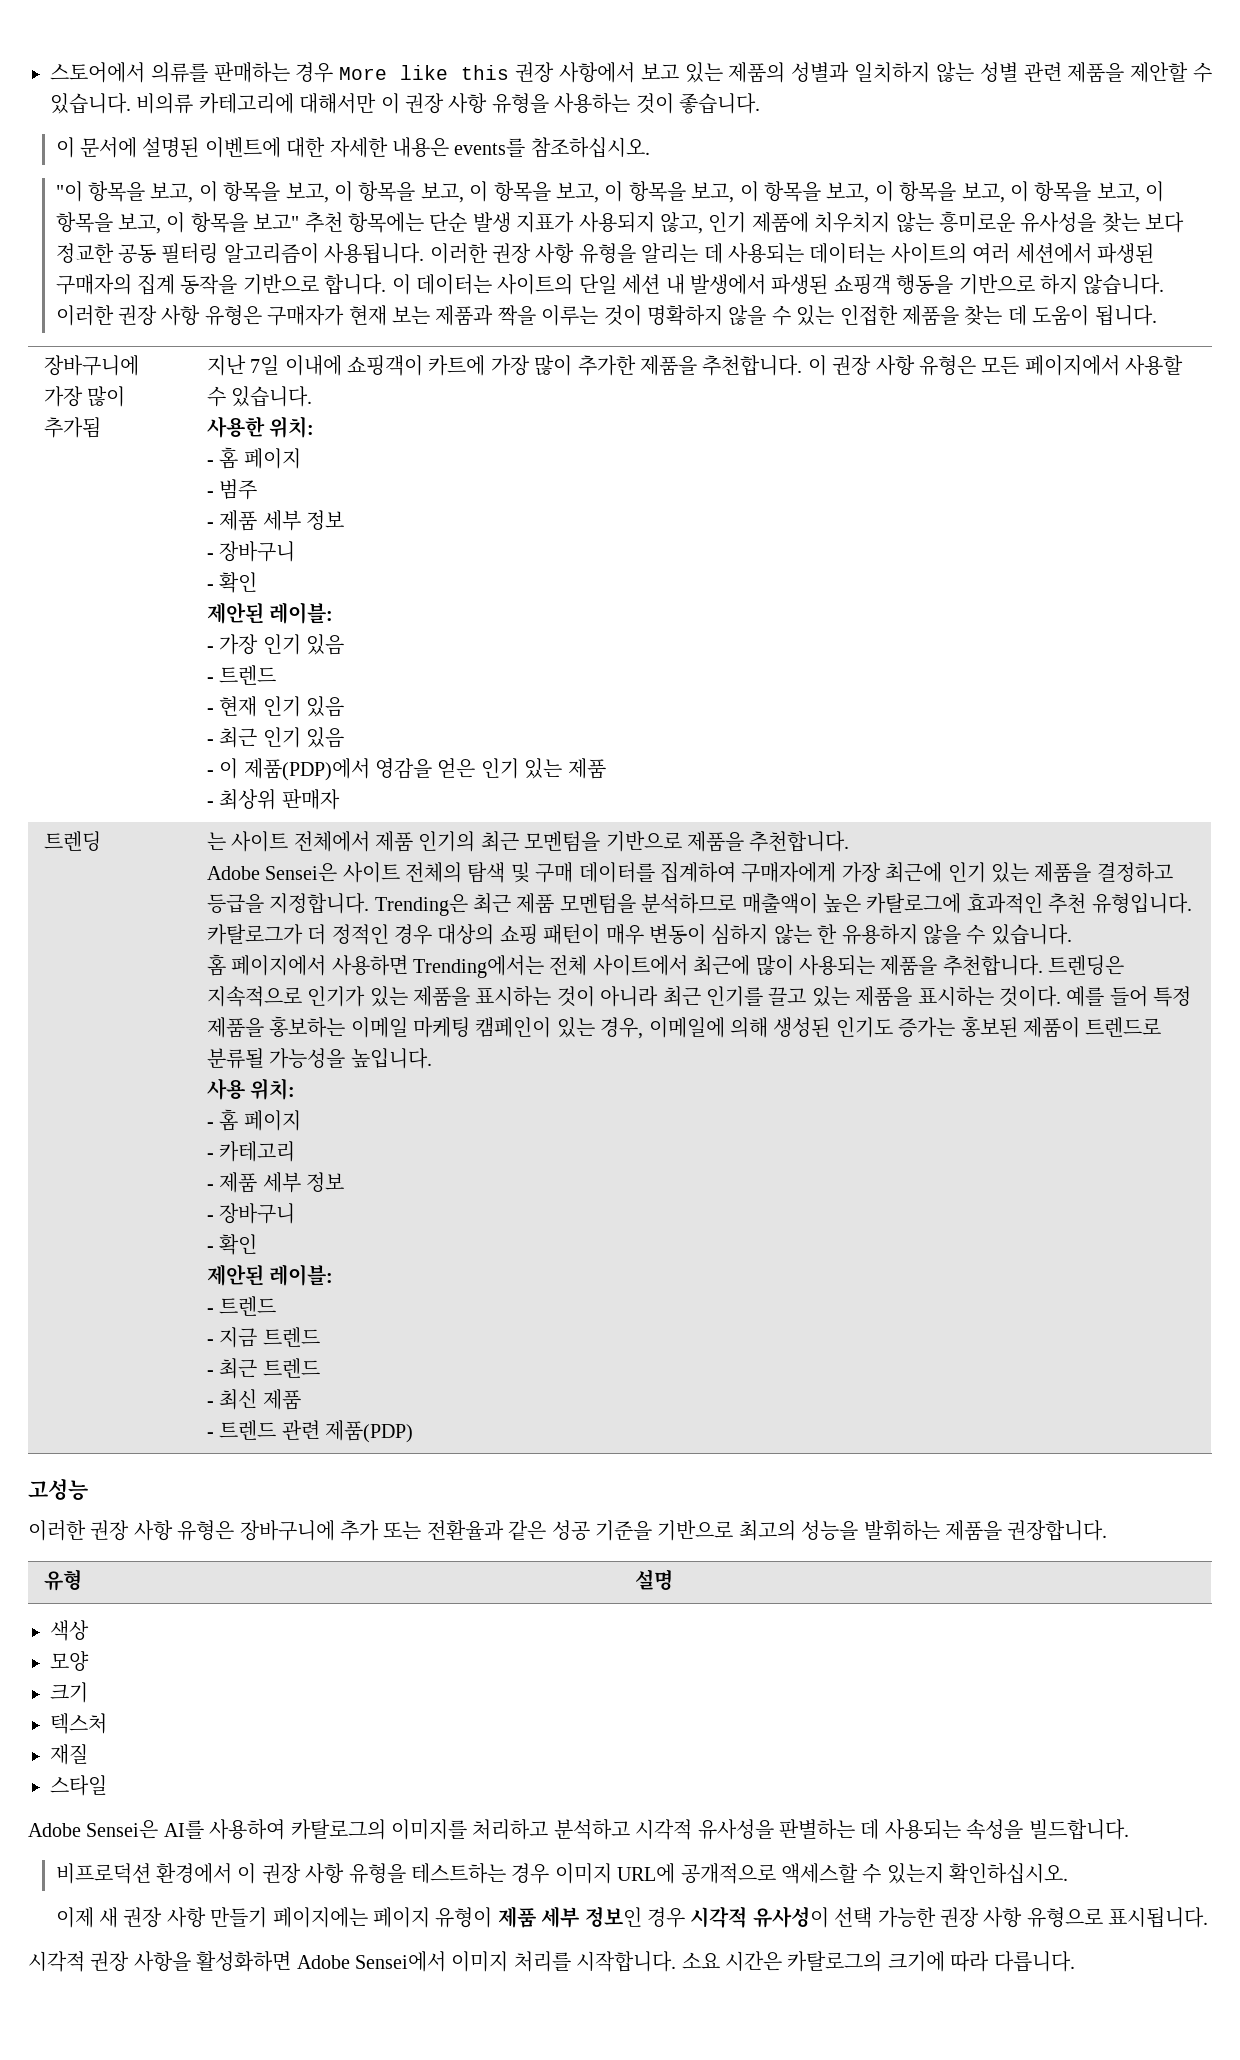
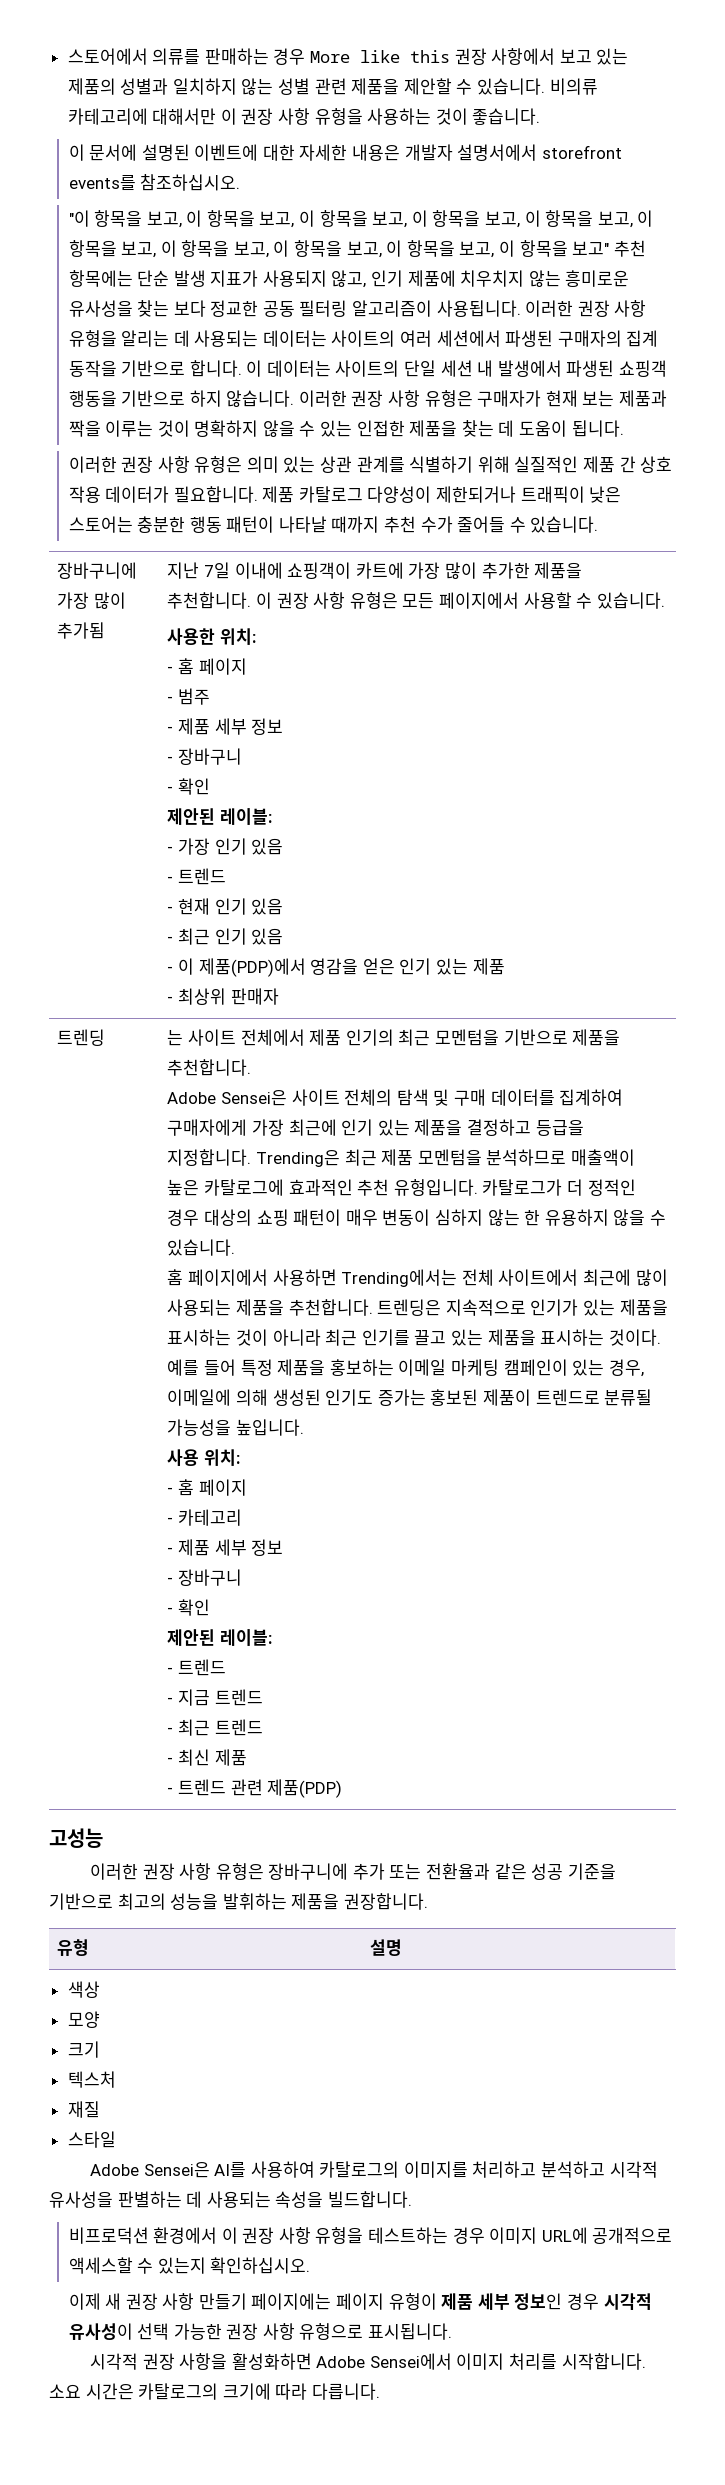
- 이 문서에 설명된 이벤트에 대한 자세한 내용은 events를 참조하십시오.
+ 이 문서에 설명된 이벤트에 대한 자세한 내용은 개발자 설명서에서 storefront events를 참조하십시오.
+ 이러한 권장 사항 유형은 의미 있는 상관 관계를 식별하기 위해 실질적인 제품 간 상호 작용 데이터가 필요합니다. 제품 카탈로그 다양성이 제한되거나 트래픽이 낮은 스토어는 충분한 행동 패턴이 나타날 때까지 추천 수가 줄어들 수 있습니다.

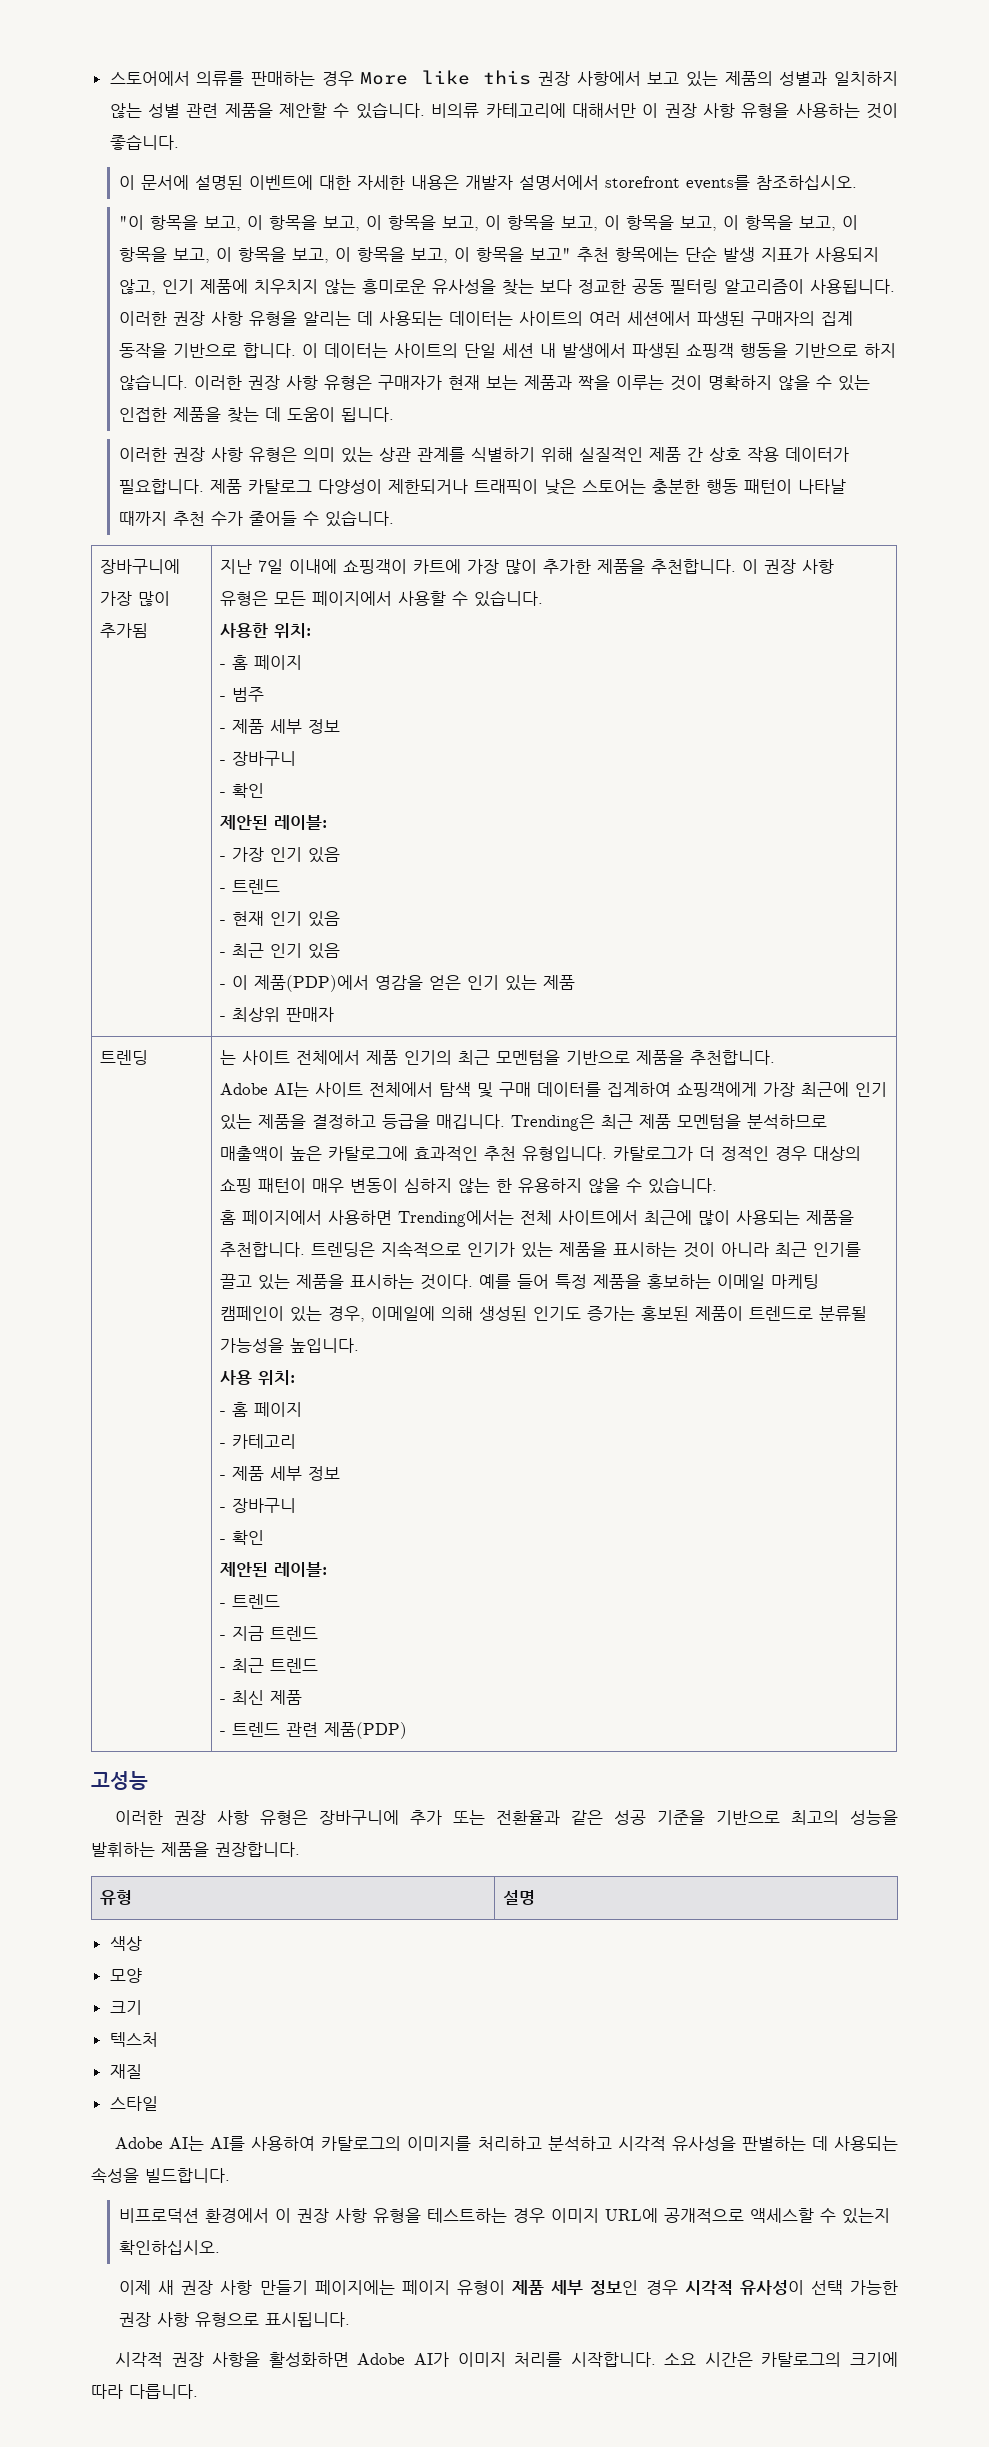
- Adobe Sensei은 사이트 전체의 탐색 및 구매 데이터를 집계하여 구매자에게 가장 최근에 인기 있는 제품을 결정하고 등급을 지정합니다.
+ Adobe AI는 사이트 전체에서 탐색 및 구매 데이터를 집계하여 쇼핑객에게 가장 최근에 인기 있는 제품을 결정하고 등급을 매깁니다.
- Adobe Sensei은 AI를 사용하여 카탈로그의 이미지를 처리하고 분석하고 시각적 유사성을 판별하는 데 사용되는 속성을 빌드합니다.
+ Adobe AI는 AI를 사용하여 카탈로그의 이미지를 처리하고 분석하고 시각적 유사성을 판별하는 데 사용되는 속성을 빌드합니다.
- 시각적 권장 사항을 활성화하면 Adobe Sensei에서 이미지 처리를 시작합니다.
+ 시각적 권장 사항을 활성화하면 Adobe AI가 이미지 처리를 시작합니다.

